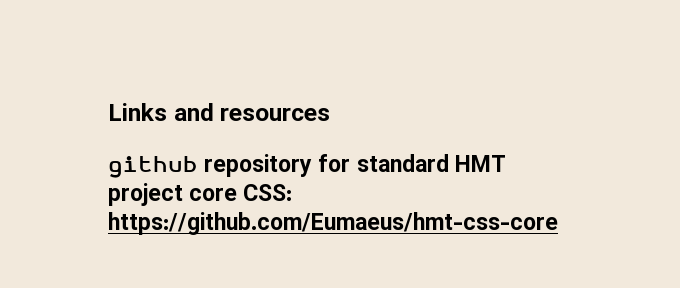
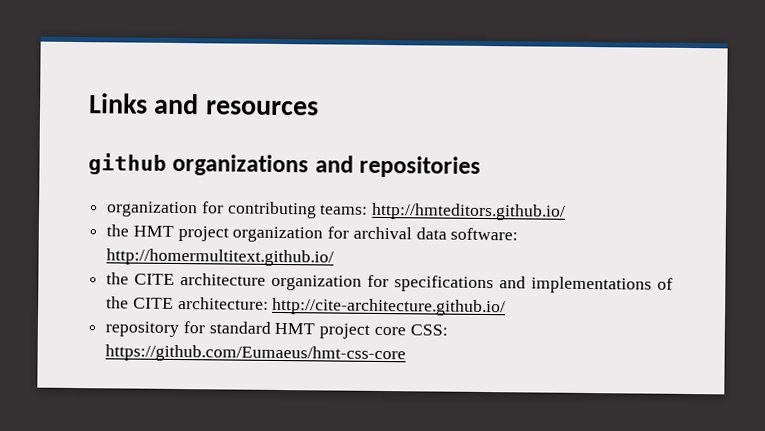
- github repository for standard HMT project core CSS: https://github.com/Eumaeus/hmt-css-core
+ github organizations and repositories
+ organization for contributing teams: http://hmteditors.github.io/
+ the HMT project organization for archival data software: http://homermultitext.github.io/
+ the CITE architecture organization for specifications and implementations of the CITE architecture: http://cite-architecture.github.io/
+ repository for standard HMT project core CSS: https://github.com/Eumaeus/hmt-css-core

